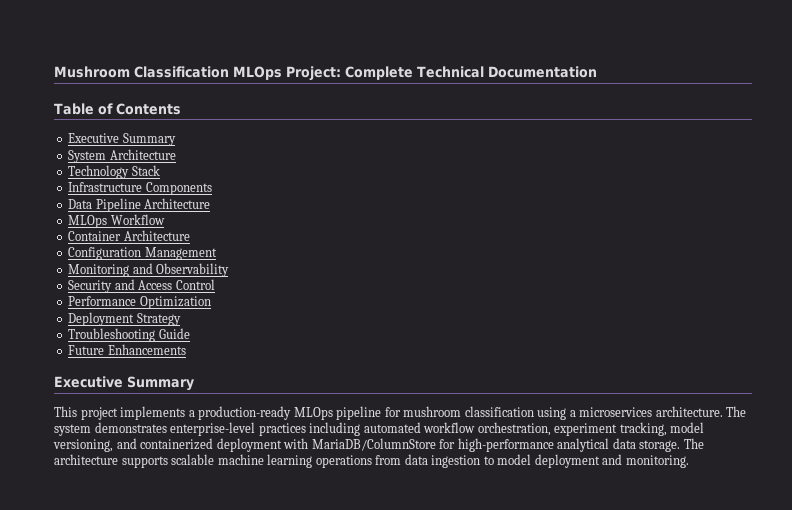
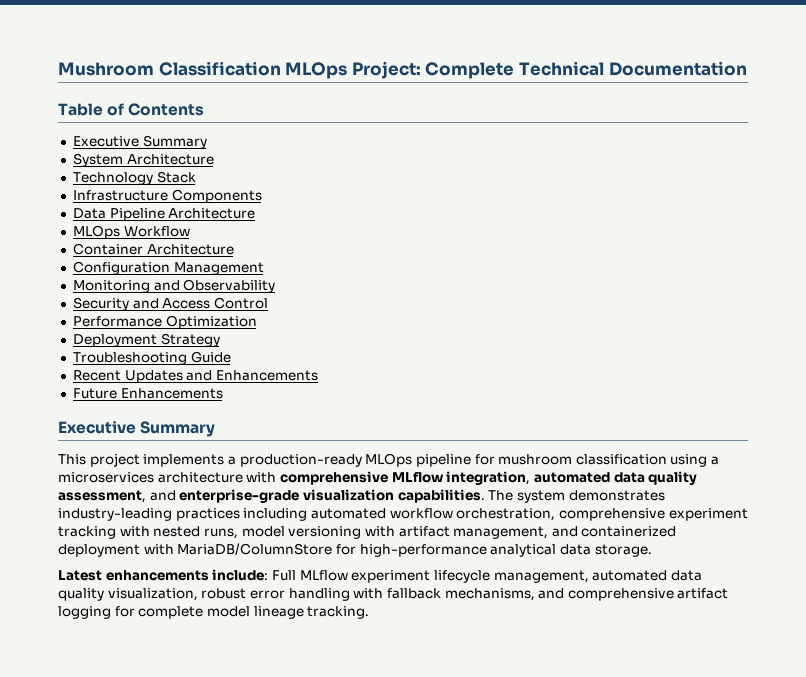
+ Recent Updates and Enhancements
- This project implements a production-ready MLOps pipeline for mushroom classification using a microservices architecture.
+ This project implements a production-ready MLOps pipeline for mushroom classification using a microservices architecture with comprehensive MLflow integration, automated data quality assessment, and enterprise-grade visualization capabilities.
- The system demonstrates enterprise-level practices including automated workflow orchestration, experiment tracking, model versioning, and containerized deployment with MariaDB/ColumnStore for high-performance analytical data storage. The architecture supports scalable machine learning operations from data ingestion to model deployment and monitoring.
+ The system demonstrates industry-leading practices including automated workflow orchestration, comprehensive experiment tracking with nested runs, model versioning with artifact management, and containerized deployment with MariaDB/ColumnStore for high-performance analytical data storage.
+ Latest enhancements include: Full MLflow experiment lifecycle management, automated data quality visualization, robust error handling with fallback mechanisms, and comprehensive artifact logging for complete model lineage tracking.

